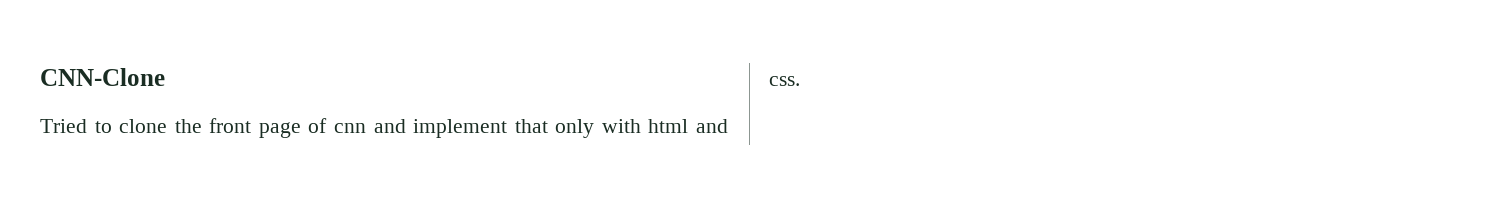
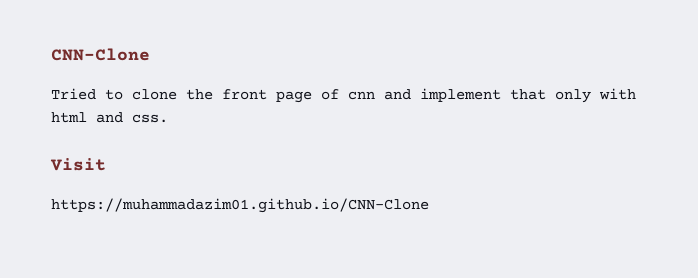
+ Visit
+ https://muhammadazim01.github.io/CNN-Clone

